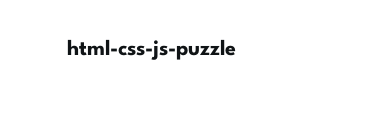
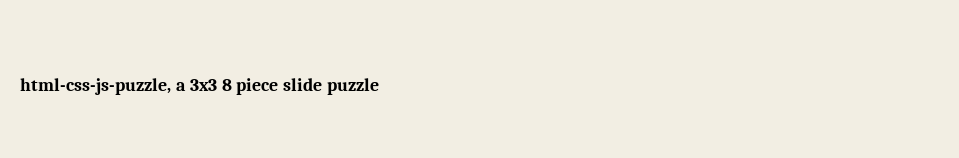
- html-css-js-puzzle
+ html-css-js-puzzle, a 3x3 8 piece slide puzzle

